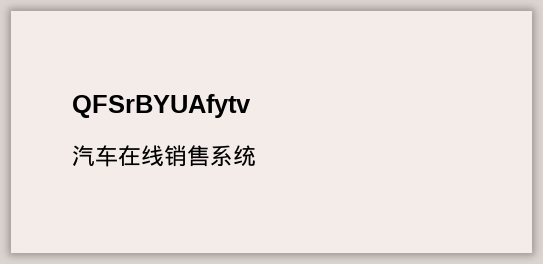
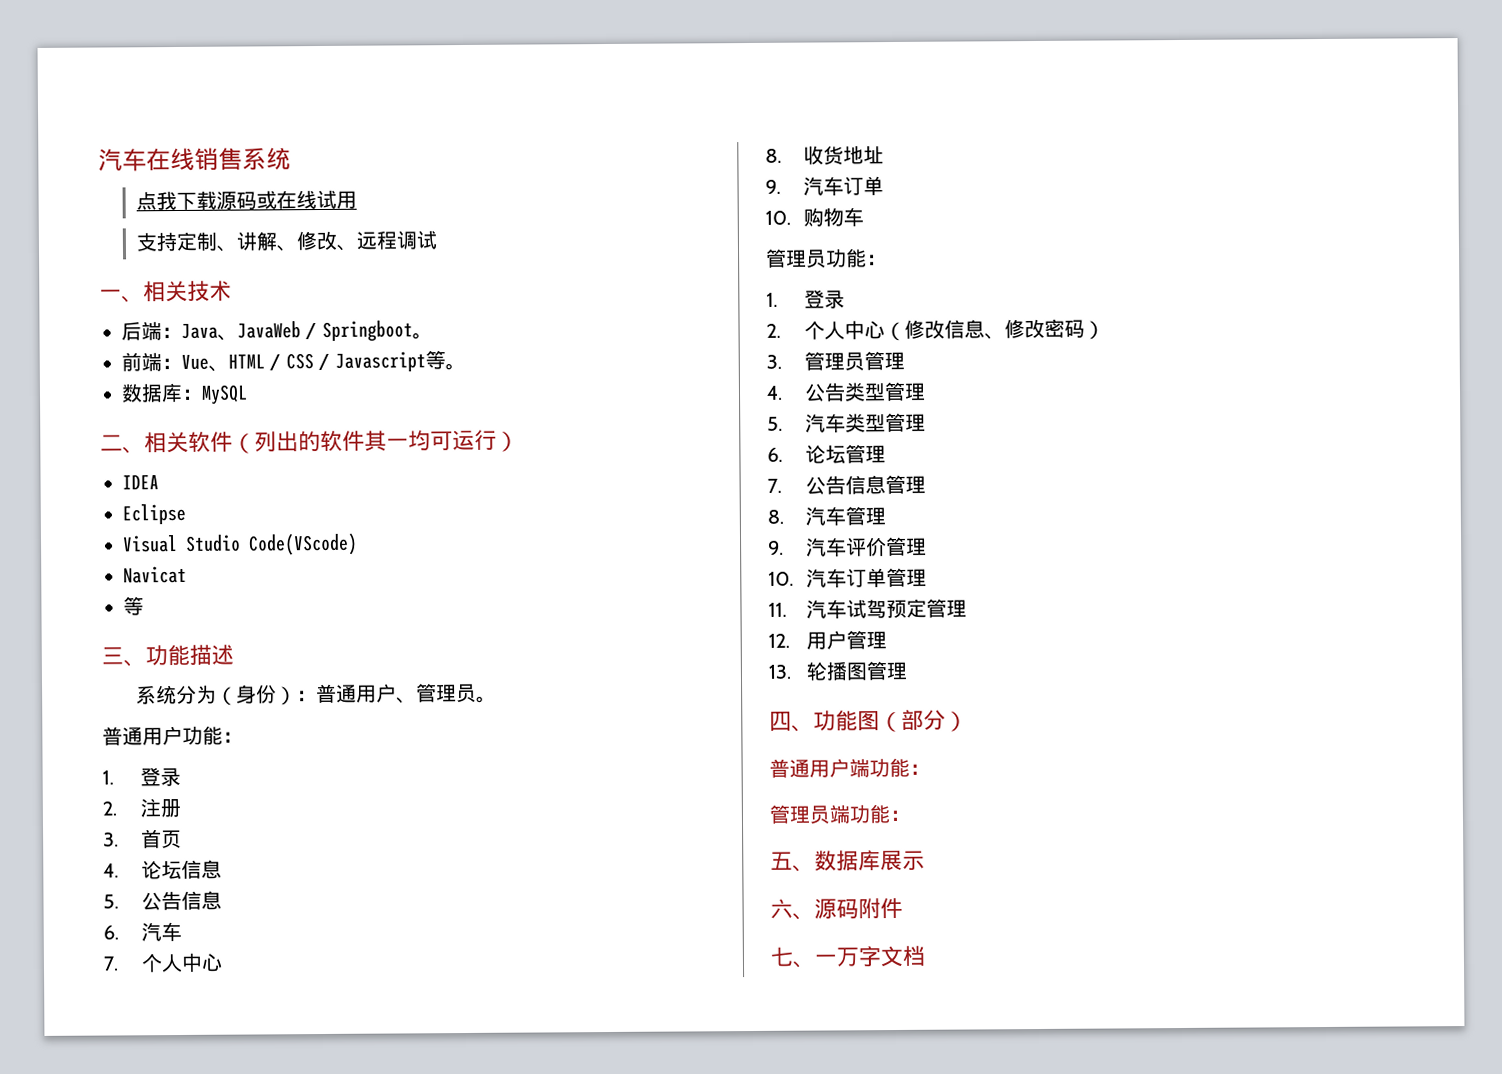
- QFSrBYUAfytv
+ 点我下载源码或在线试用
+ 支持定制、讲解、修改、远程调试
+ 一、相关技术
+ 后端：Java、JavaWeb / Springboot。
+ 前端：Vue、HTML / CSS / Javascript等。
+ 数据库：MySQL
+ 二、相关软件（列出的软件其一均可运行）
+ IDEA
+ Eclipse
+ Visual Studio Code(VScode)
+ Navicat
+ 等
+ 三、功能描述
+ 系统分为（身份）：普通用户、管理员。
+ 普通用户功能：
+ 1.登录
+ 2.注册
+ 3.首页
+ 4.论坛信息
+ 5.公告信息
+ 6.汽车
+ 7.个人中心
+ 8.收货地址
+ 9.汽车订单
+ 10.购物车
+ 管理员功能：
+ 1.登录
+ 2.个人中心（修改信息、修改密码）
+ 3.管理员管理
+ 4.公告类型管理
+ 5.汽车类型管理
+ 6.论坛管理
+ 7.公告信息管理
+ 8.汽车管理
+ 9.汽车评价管理
+ 10.汽车订单管理
+ 11.汽车试驾预定管理
+ 12.用户管理
+ 13.轮播图管理
+ 四、功能图（部分）
+ 普通用户端功能：
+ 管理员端功能：
+ 五、数据库展示
+ 六、源码附件
+ 七、一万字文档

